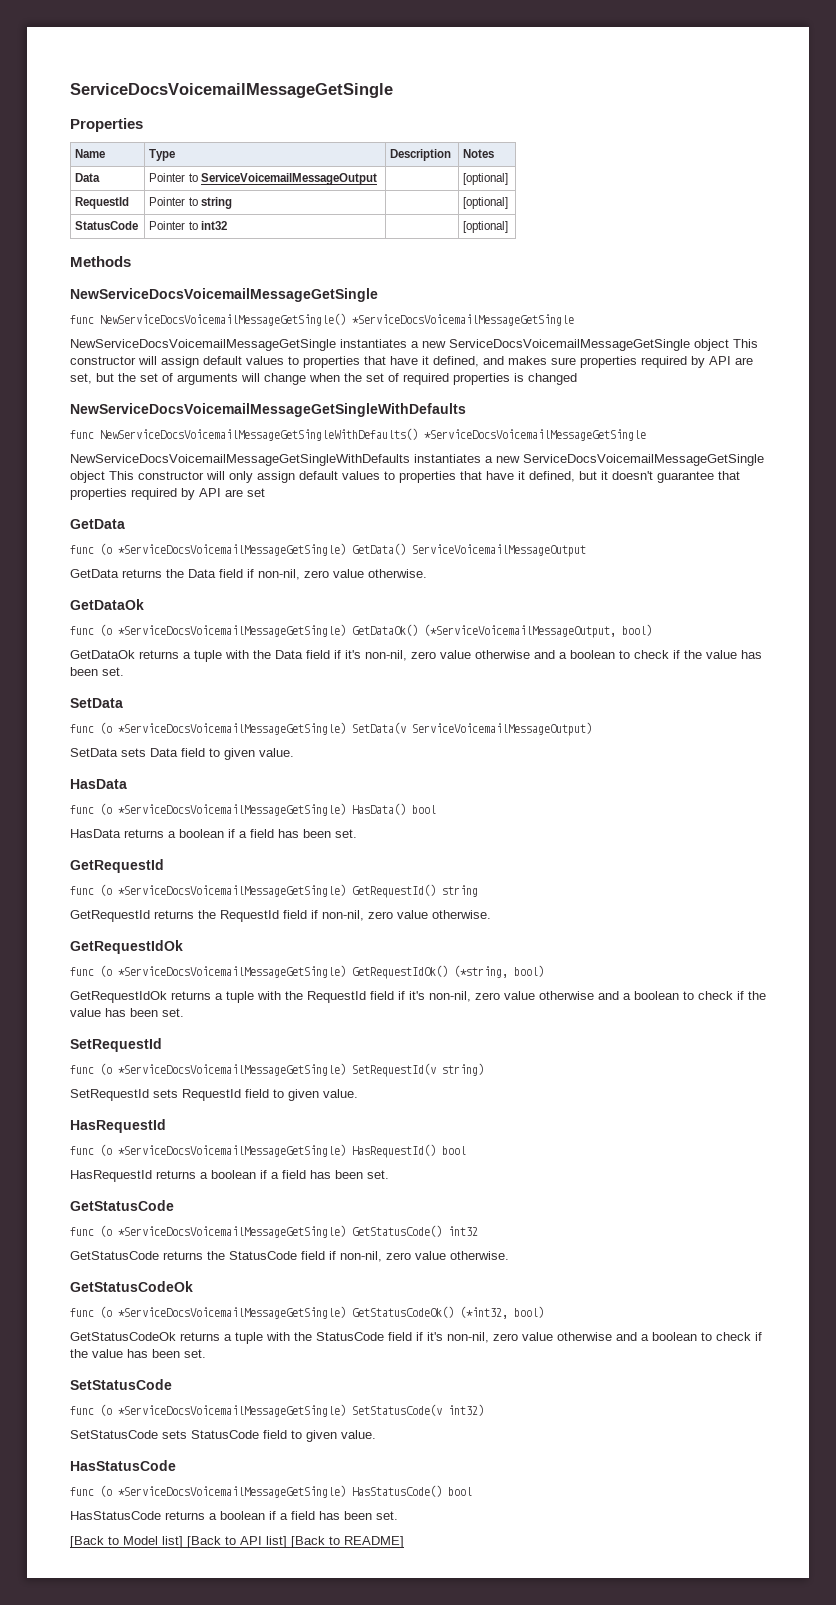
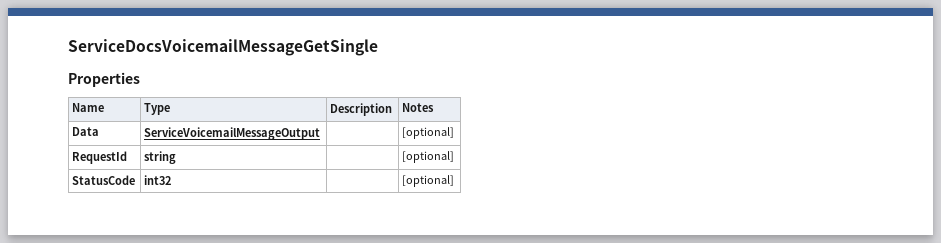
- Data | Pointer to ServiceVoicemailMessageOutput | | [optional]
+ Data | ServiceVoicemailMessageOutput | | [optional]
- RequestId | Pointer to string | | [optional]
+ RequestId | string | | [optional]
- StatusCode | Pointer to int32 | | [optional]
+ StatusCode | int32 | | [optional]
- Methods
- NewServiceDocsVoicemailMessageGetSingle
- func NewServiceDocsVoicemailMessageGetSingle() *ServiceDocsVoicemailMessageGetSingle
- NewServiceDocsVoicemailMessageGetSingle instantiates a new ServiceDocsVoicemailMessageGetSingle object This constructor will assign default values to properties that have it defined, and makes sure properties required by API are set, but the set of arguments will change when the set of required properties is changed
- NewServiceDocsVoicemailMessageGetSingleWithDefaults
- func NewServiceDocsVoicemailMessageGetSingleWithDefaults() *ServiceDocsVoicemailMessageGetSingle
- NewServiceDocsVoicemailMessageGetSingleWithDefaults instantiates a new ServiceDocsVoicemailMessageGetSingle object This constructor will only assign default values to properties that have it defined, but it doesn't guarantee that properties required by API are set
- GetData
- func (o *ServiceDocsVoicemailMessageGetSingle) GetData() ServiceVoicemailMessageOutput
- GetData returns the Data field if non-nil, zero value otherwise.
- GetDataOk
- func (o *ServiceDocsVoicemailMessageGetSingle) GetDataOk() (*ServiceVoicemailMessageOutput, bool)
- GetDataOk returns a tuple with the Data field if it's non-nil, zero value otherwise and a boolean to check if the value has been set.
- SetData
- func (o *ServiceDocsVoicemailMessageGetSingle) SetData(v ServiceVoicemailMessageOutput)
- SetData sets Data field to given value.
- HasData
- func (o *ServiceDocsVoicemailMessageGetSingle) HasData() bool
- HasData returns a boolean if a field has been set.
- GetRequestId
- func (o *ServiceDocsVoicemailMessageGetSingle) GetRequestId() string
- GetRequestId returns the RequestId field if non-nil, zero value otherwise.
- GetRequestIdOk
- func (o *ServiceDocsVoicemailMessageGetSingle) GetRequestIdOk() (*string, bool)
- GetRequestIdOk returns a tuple with the RequestId field if it's non-nil, zero value otherwise and a boolean to check if the value has been set.
- SetRequestId
- func (o *ServiceDocsVoicemailMessageGetSingle) SetRequestId(v string)
- SetRequestId sets RequestId field to given value.
- HasRequestId
- func (o *ServiceDocsVoicemailMessageGetSingle) HasRequestId() bool
- HasRequestId returns a boolean if a field has been set.
- GetStatusCode
- func (o *ServiceDocsVoicemailMessageGetSingle) GetStatusCode() int32
- GetStatusCode returns the StatusCode field if non-nil, zero value otherwise.
- GetStatusCodeOk
- func (o *ServiceDocsVoicemailMessageGetSingle) GetStatusCodeOk() (*int32, bool)
- GetStatusCodeOk returns a tuple with the StatusCode field if it's non-nil, zero value otherwise and a boolean to check if the value has been set.
- SetStatusCode
- func (o *ServiceDocsVoicemailMessageGetSingle) SetStatusCode(v int32)
- SetStatusCode sets StatusCode field to given value.
- HasStatusCode
- func (o *ServiceDocsVoicemailMessageGetSingle) HasStatusCode() bool
- HasStatusCode returns a boolean if a field has been set.
- [Back to Model list] [Back to API list] [Back to README]

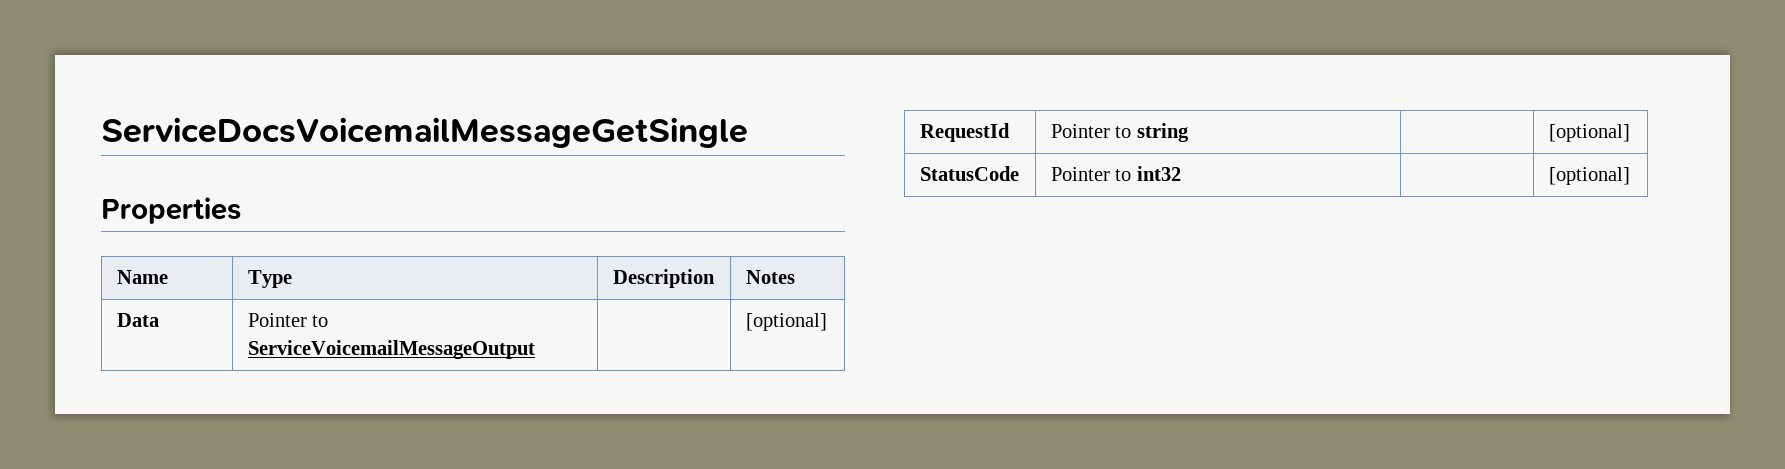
- Data | ServiceVoicemailMessageOutput | | [optional]
+ Data | Pointer to ServiceVoicemailMessageOutput | | [optional]
- RequestId | string | | [optional]
+ RequestId | Pointer to string | | [optional]
- StatusCode | int32 | | [optional]
+ StatusCode | Pointer to int32 | | [optional]

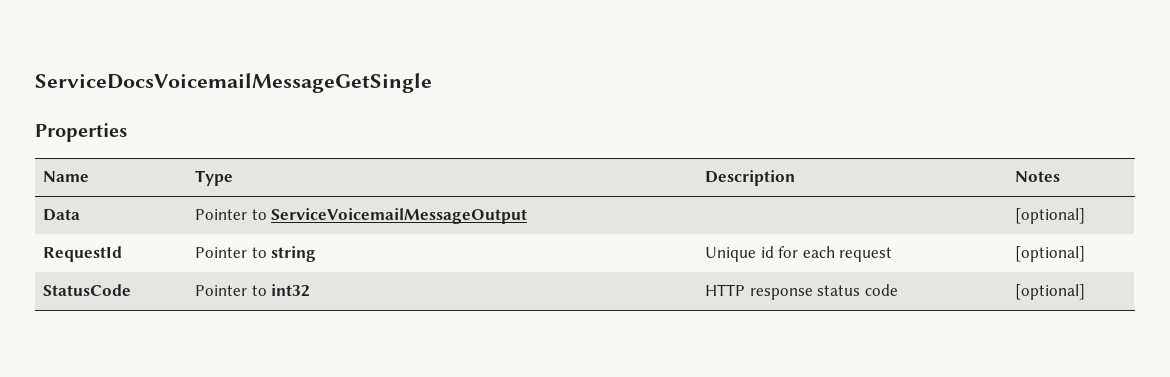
- RequestId | Pointer to string | | [optional]
+ RequestId | Pointer to string | Unique id for each request | [optional]
- StatusCode | Pointer to int32 | | [optional]
+ StatusCode | Pointer to int32 | HTTP response status code | [optional]

